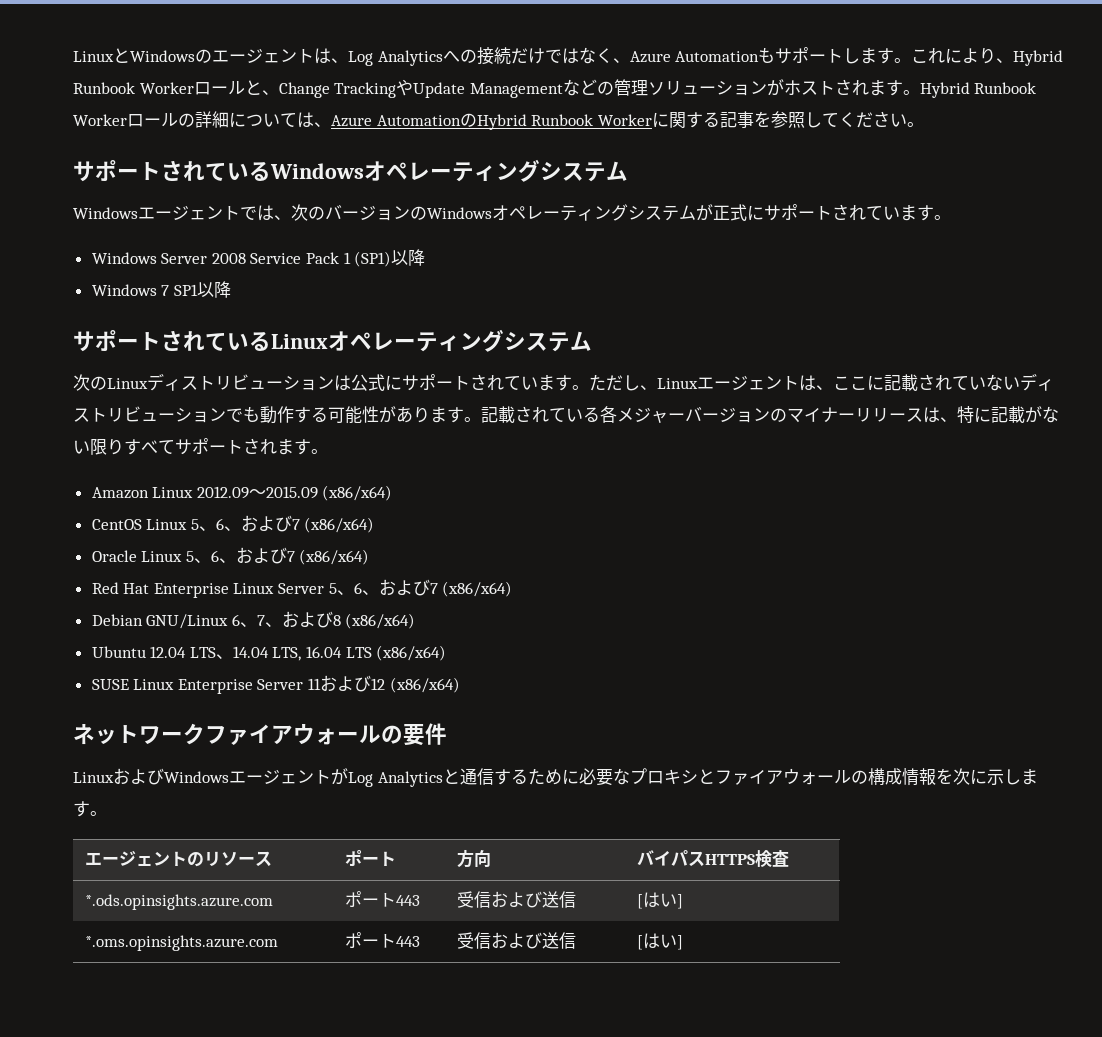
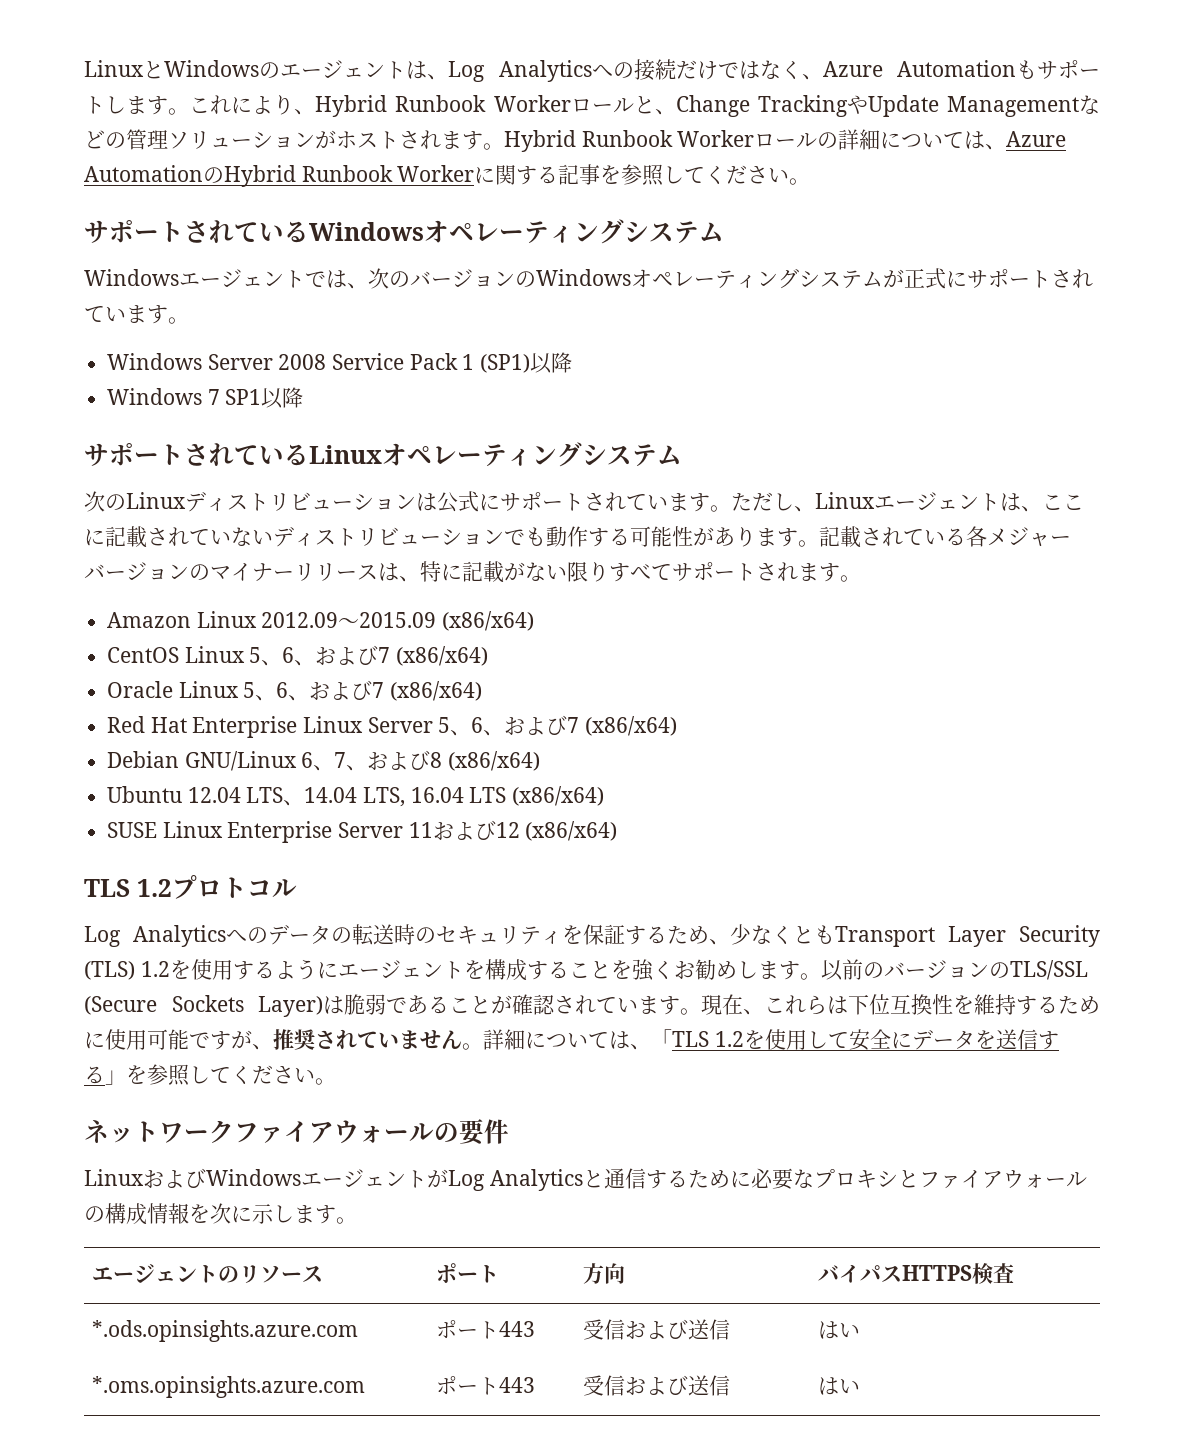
+ TLS 1.2プロトコル
+ Log Analyticsへのデータの転送時のセキュリティを保証するため、少なくともTransport Layer Security (TLS) 1.2を使用するようにエージェントを構成することを強くお勧めします。以前のバージョンのTLS/SSL (Secure Sockets Layer)は脆弱であることが確認されています。現在、これらは下位互換性を維持するために使用可能ですが、推奨されていません。詳細については、「TLS 1.2を使用して安全にデータを送信する」を参照してください。
- *.ods.opinsights.azure.com | ポート443 | 受信および送信 | [はい]
+ *.ods.opinsights.azure.com | ポート443 | 受信および送信 | はい
- *.oms.opinsights.azure.com | ポート443 | 受信および送信 | [はい]
+ *.oms.opinsights.azure.com | ポート443 | 受信および送信 | はい

